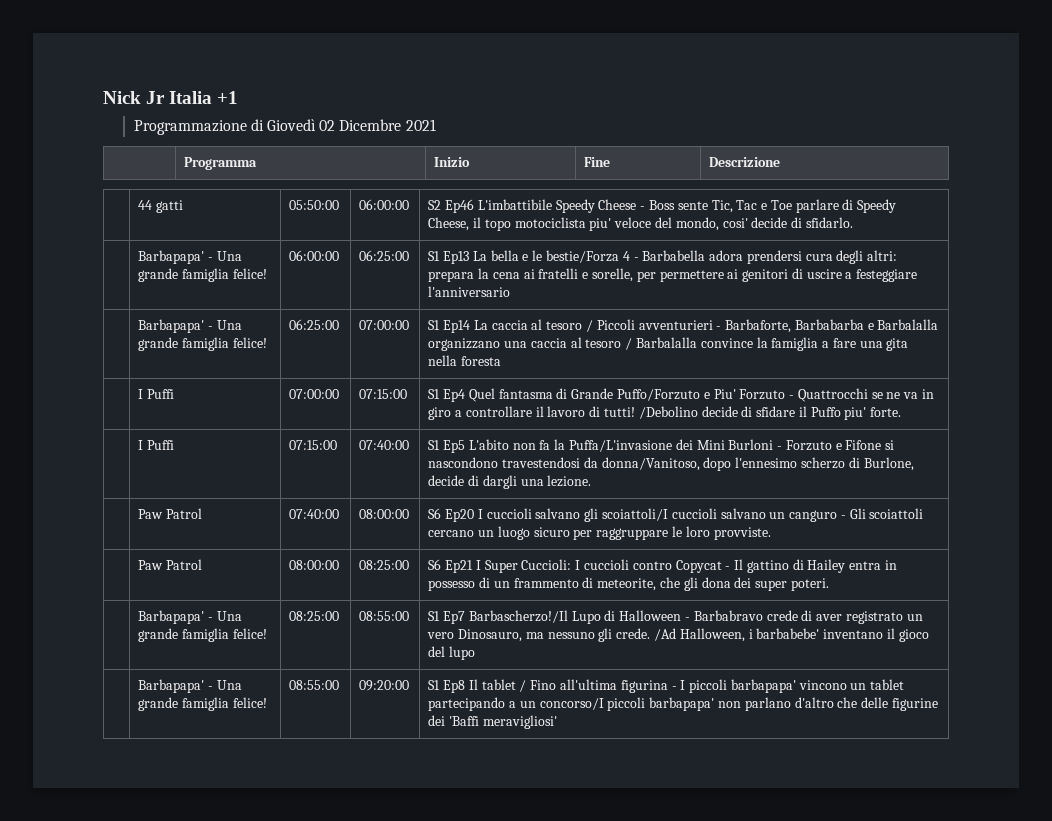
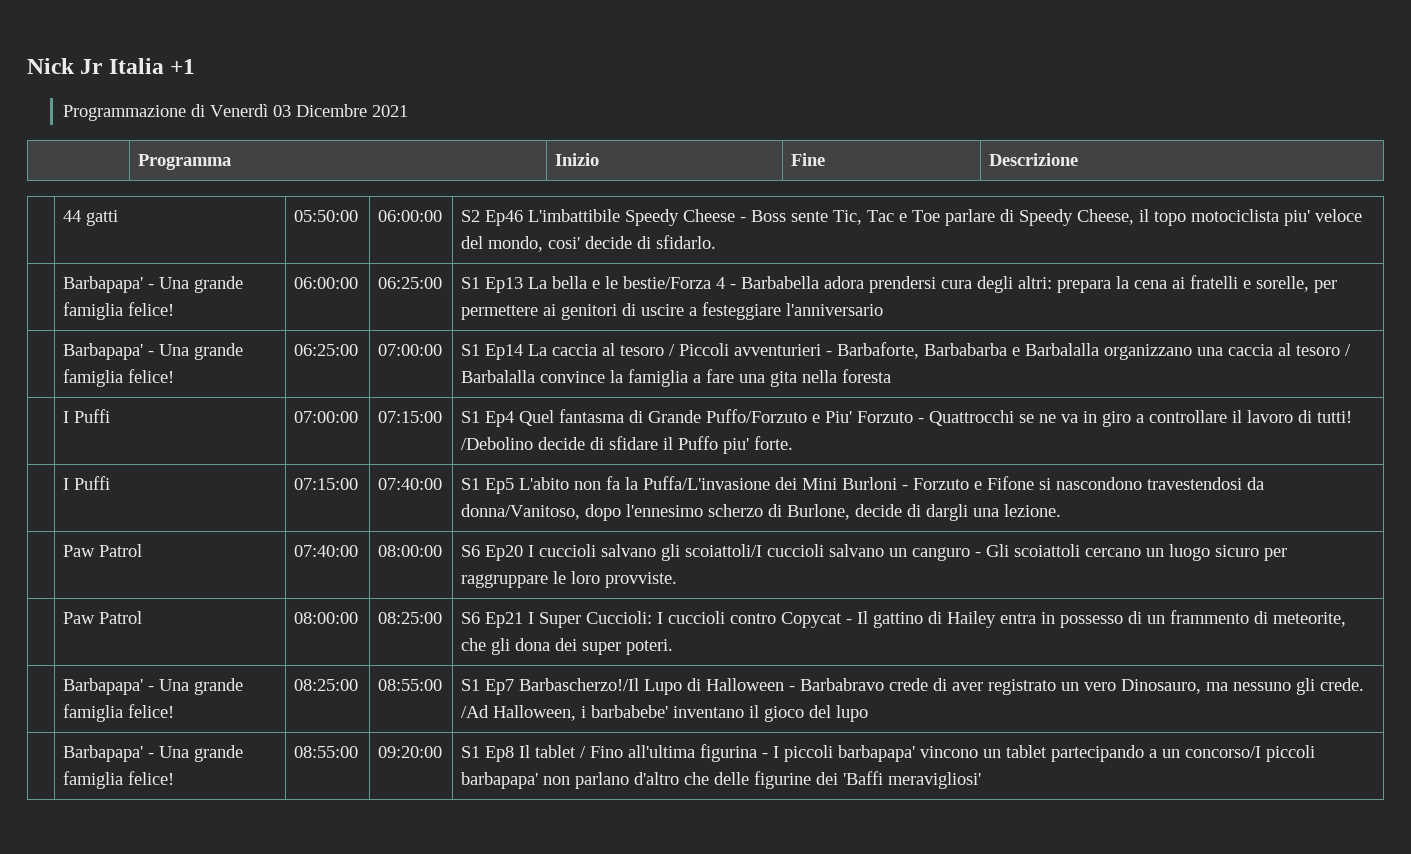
- Programmazione di Giovedì 02 Dicembre 2021
+ Programmazione di Venerdì 03 Dicembre 2021

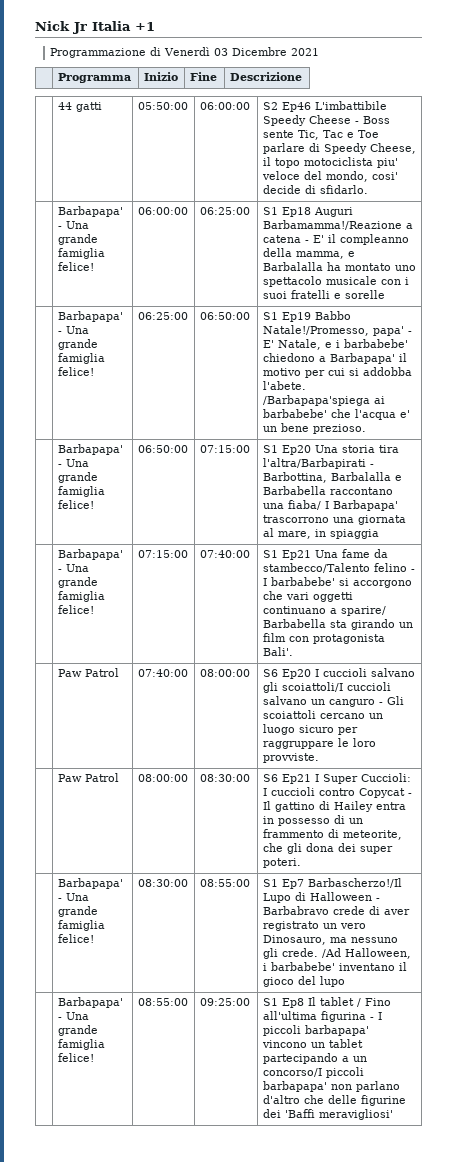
- | Barbapapa' - Una grande famiglia felice! | 06:00:00 | 06:25:00 | S1 Ep13 La bella e le bestie/Forza 4 - Barbabella adora prendersi cura degli altri: prepara la cena ai fratelli e sorelle, per permettere ai genitori di uscire a festeggiare l'anniversario
+ | Barbapapa' - Una grande famiglia felice! | 06:00:00 | 06:25:00 | S1 Ep18 Auguri Barbamamma!/Reazione a catena - E' il compleanno della mamma, e Barbalalla ha montato uno spettacolo musicale con i suoi fratelli e sorelle
- | Barbapapa' - Una grande famiglia felice! | 06:25:00 | 07:00:00 | S1 Ep14 La caccia al tesoro / Piccoli avventurieri - Barbaforte, Barbabarba e Barbalalla organizzano una caccia al tesoro / Barbalalla convince la famiglia a fare una gita nella foresta
- | I Puffi | 07:00:00 | 07:15:00 | S1 Ep4 Quel fantasma di Grande Puffo/Forzuto e Piu' Forzuto - Quattrocchi se ne va in giro a controllare il lavoro di tutti! /Debolino decide di sfidare il Puffo piu' forte.
- | I Puffi | 07:15:00 | 07:40:00 | S1 Ep5 L'abito non fa la Puffa/L'invasione dei Mini Burloni - Forzuto e Fifone si nascondono travestendosi da donna/Vanitoso, dopo l'ennesimo scherzo di Burlone, decide di dargli una lezione.
+ | Barbapapa' - Una grande famiglia felice! | 06:25:00 | 06:50:00 | S1 Ep19 Babbo Natale!/Promesso, papa' - E' Natale, e i barbabebe' chiedono a Barbapapa' il motivo per cui si addobba l'abete. /Barbapapa'spiega ai barbabebe' che l'acqua e' un bene prezioso.
+ | Barbapapa' - Una grande famiglia felice! | 06:50:00 | 07:15:00 | S1 Ep20 Una storia tira l'altra/Barbapirati - Barbottina, Barbalalla e Barbabella raccontano una fiaba/ I Barbapapa' trascorrono una giornata al mare, in spiaggia
+ | Barbapapa' - Una grande famiglia felice! | 07:15:00 | 07:40:00 | S1 Ep21 Una fame da stambecco/Talento felino - I barbabebe' si accorgono che vari oggetti continuano a sparire/ Barbabella sta girando un film con protagonista Bali'.
- | Paw Patrol | 08:00:00 | 08:25:00 | S6 Ep21 I Super Cuccioli: I cuccioli contro Copycat - Il gattino di Hailey entra in possesso di un frammento di meteorite, che gli dona dei super poteri.
+ | Paw Patrol | 08:00:00 | 08:30:00 | S6 Ep21 I Super Cuccioli: I cuccioli contro Copycat - Il gattino di Hailey entra in possesso di un frammento di meteorite, che gli dona dei super poteri.
- | Barbapapa' - Una grande famiglia felice! | 08:25:00 | 08:55:00 | S1 Ep7 Barbascherzo!/Il Lupo di Halloween - Barbabravo crede di aver registrato un vero Dinosauro, ma nessuno gli crede. /Ad Halloween, i barbabebe' inventano il gioco del lupo
+ | Barbapapa' - Una grande famiglia felice! | 08:30:00 | 08:55:00 | S1 Ep7 Barbascherzo!/Il Lupo di Halloween - Barbabravo crede di aver registrato un vero Dinosauro, ma nessuno gli crede. /Ad Halloween, i barbabebe' inventano il gioco del lupo
- | Barbapapa' - Una grande famiglia felice! | 08:55:00 | 09:20:00 | S1 Ep8 Il tablet / Fino all'ultima figurina - I piccoli barbapapa' vincono un tablet partecipando a un concorso/I piccoli barbapapa' non parlano d'altro che delle figurine dei 'Baffi meravigliosi'
+ | Barbapapa' - Una grande famiglia felice! | 08:55:00 | 09:25:00 | S1 Ep8 Il tablet / Fino all'ultima figurina - I piccoli barbapapa' vincono un tablet partecipando a un concorso/I piccoli barbapapa' non parlano d'altro che delle figurine dei 'Baffi meravigliosi'

